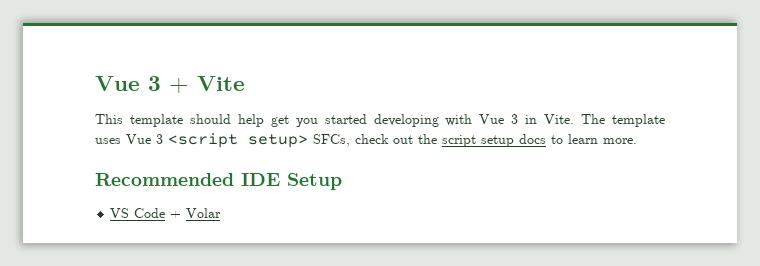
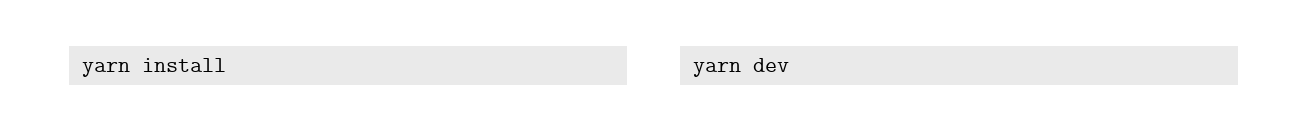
- Vue 3 + Vite
- This template should help get you started developing with Vue 3 in Vite. The template uses Vue 3 <script setup> SFCs, check out the script setup docs to learn more.
- Recommended IDE Setup
- VS Code + Volar
+ yarn install
+ yarn dev

